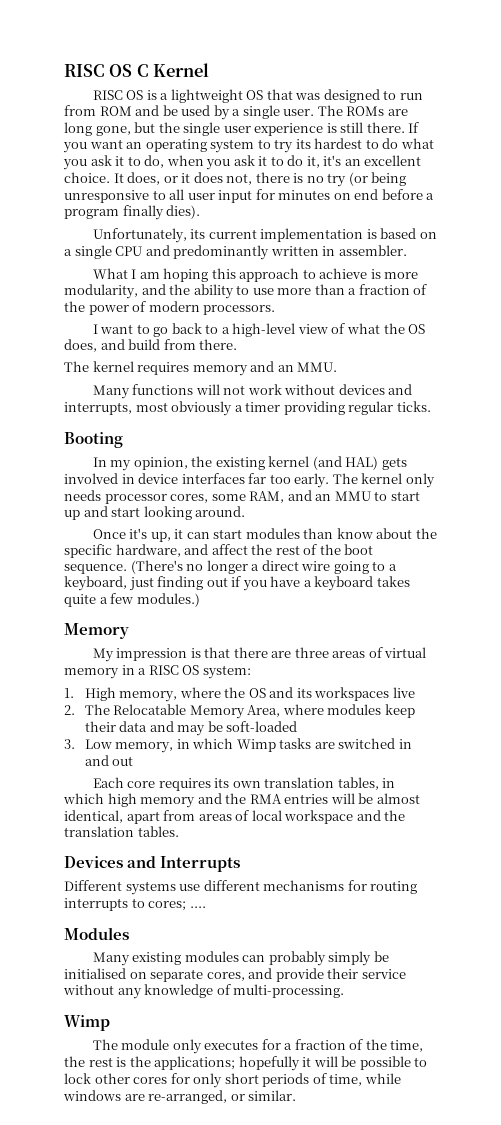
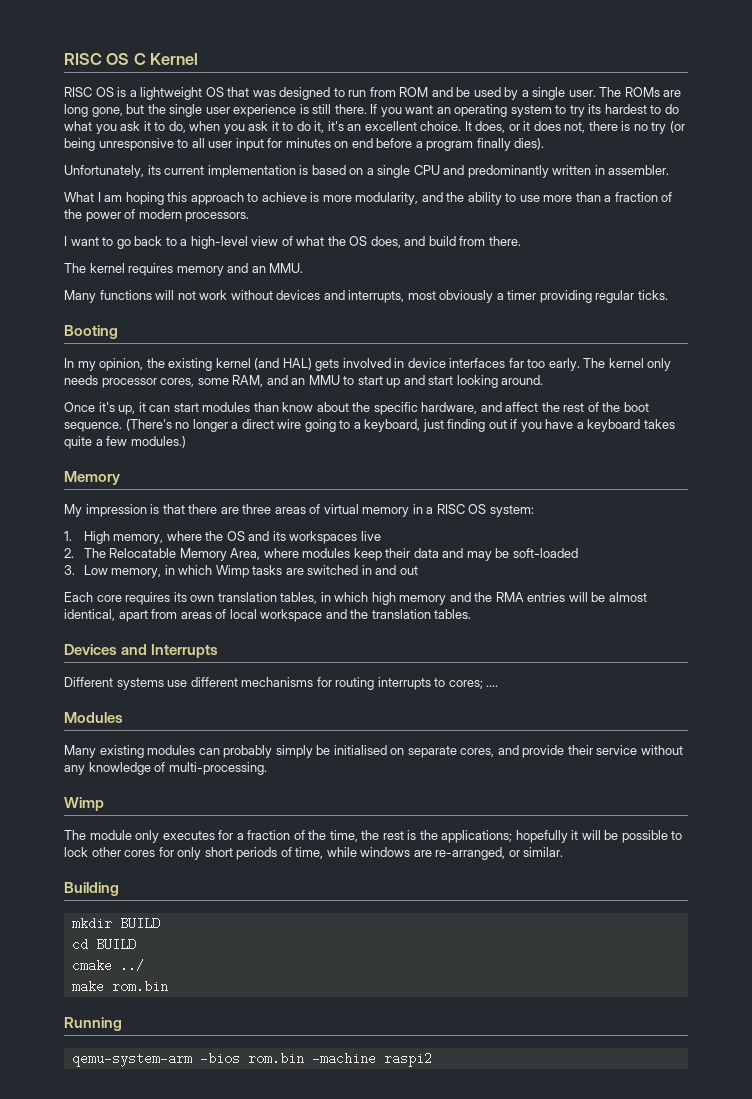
+ Building
+ mkdir BUILD
+ cd BUILD
+ cmake ../
+ make rom.bin
+ Running
+ qemu-system-arm -bios rom.bin -machine raspi2

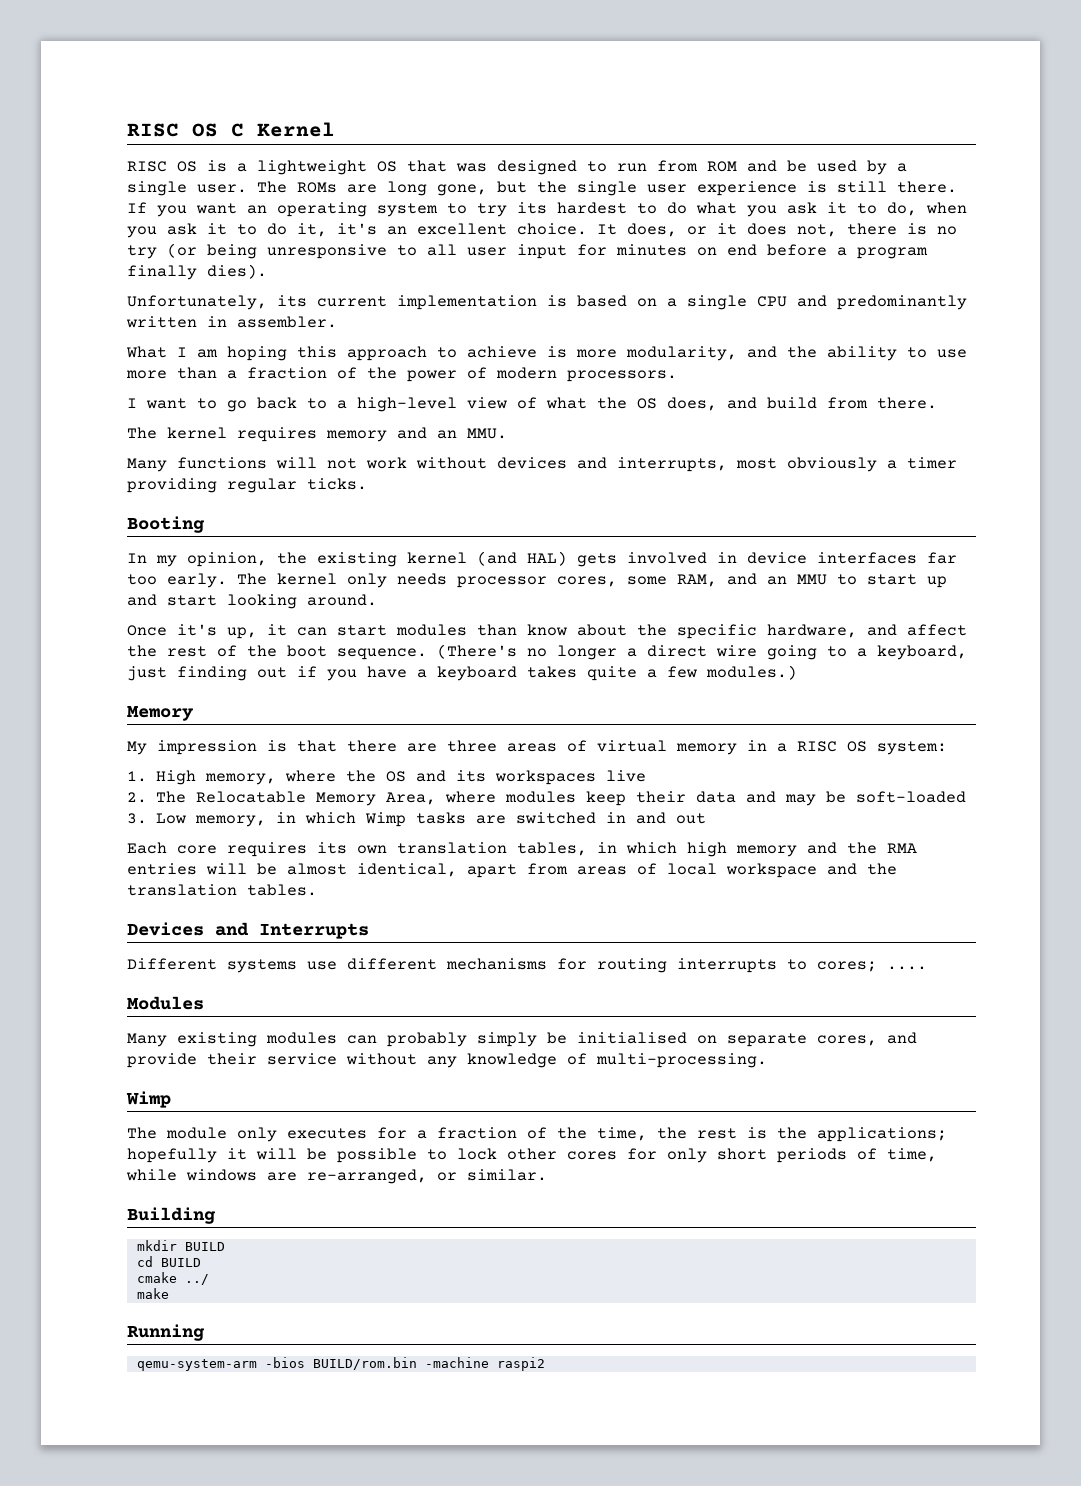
- make rom.bin
+ make
- qemu-system-arm -bios rom.bin -machine raspi2
+ qemu-system-arm -bios BUILD/rom.bin -machine raspi2

